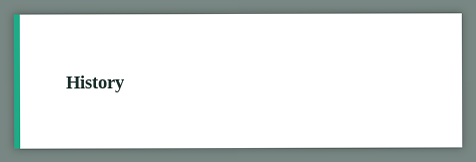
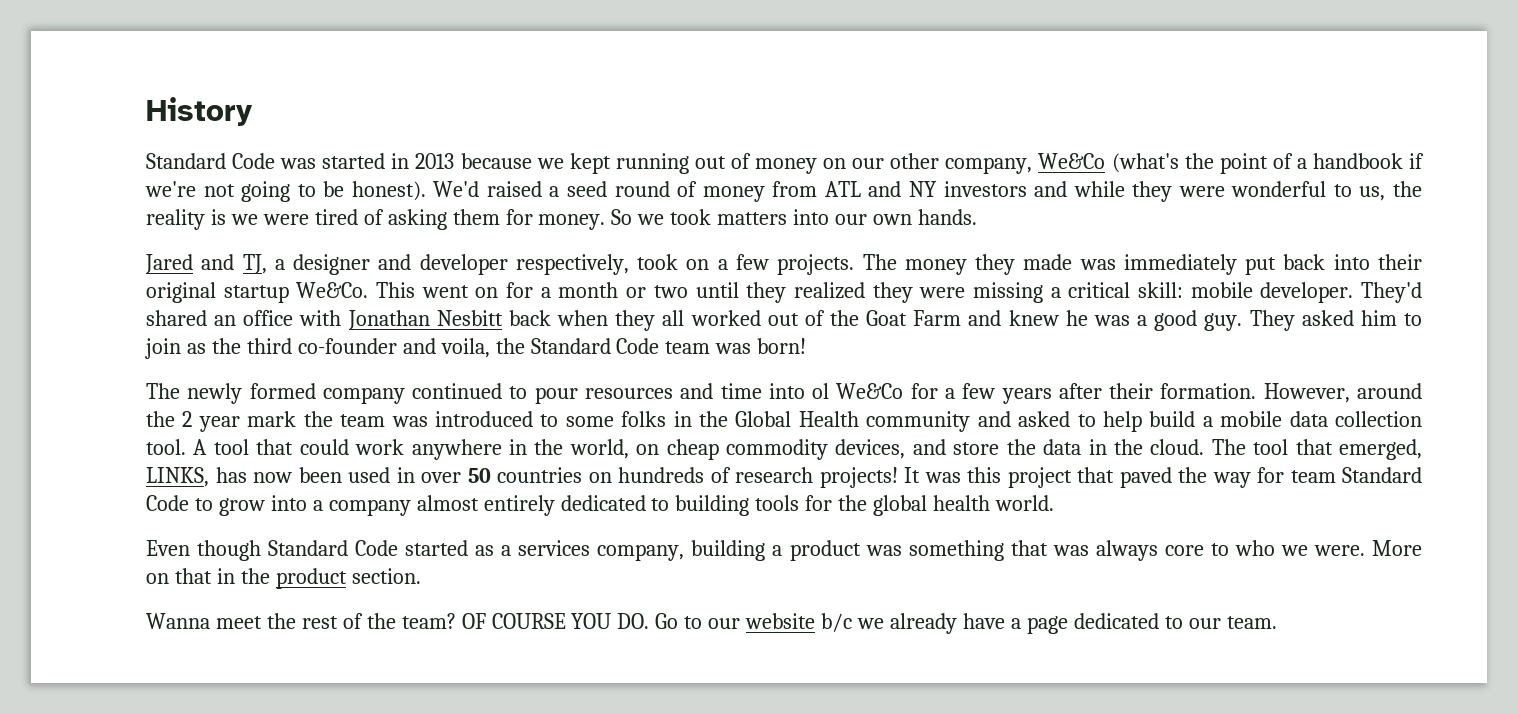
+ Standard Code was started in 2013 because we kept running out of money on our other company, We&Co (what's the point of a handbook if we're not going to be honest). We'd raised a seed round of money from ATL and NY investors and while they were wonderful to us, the reality is we were tired of asking them for money. So we took matters into our own hands.
+ Jared and TJ, a designer and developer respectively, took on a few projects. The money they made was immediately put back into their original startup We&Co. This went on for a month or two until they realized they were missing a critical skill: mobile developer. They'd shared an office with Jonathan Nesbitt back when they all worked out of the Goat Farm and knew he was a good guy. They asked him to join as the third co-founder and voila, the Standard Code team was born!
+ The newly formed company continued to pour resources and time into ol We&Co for a few years after their formation. However, around the 2 year mark the team was introduced to some folks in the Global Health community and asked to help build a mobile data collection tool. A tool that could work anywhere in the world, on cheap commodity devices, and store the data in the cloud. The tool that emerged, LINKS, has now been used in over 50 countries on hundreds of research projects! It was this project that paved the way for team Standard Code to grow into a company almost entirely dedicated to building tools for the global health world.
+ Even though Standard Code started as a services company, building a product was something that was always core to who we were. More on that in the product section.
+ Wanna meet the rest of the team? OF COURSE YOU DO. Go to our website b/c we already have a page dedicated to our team.

